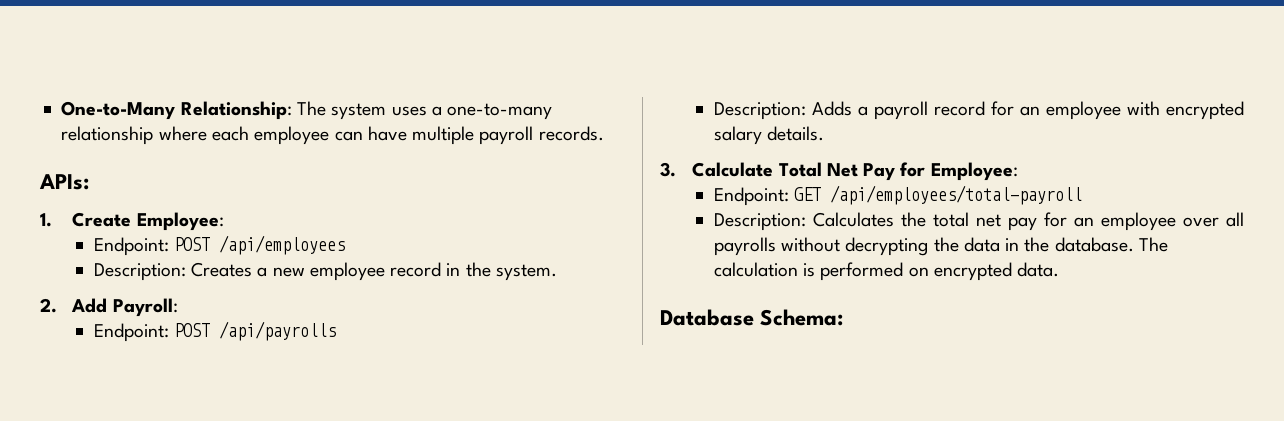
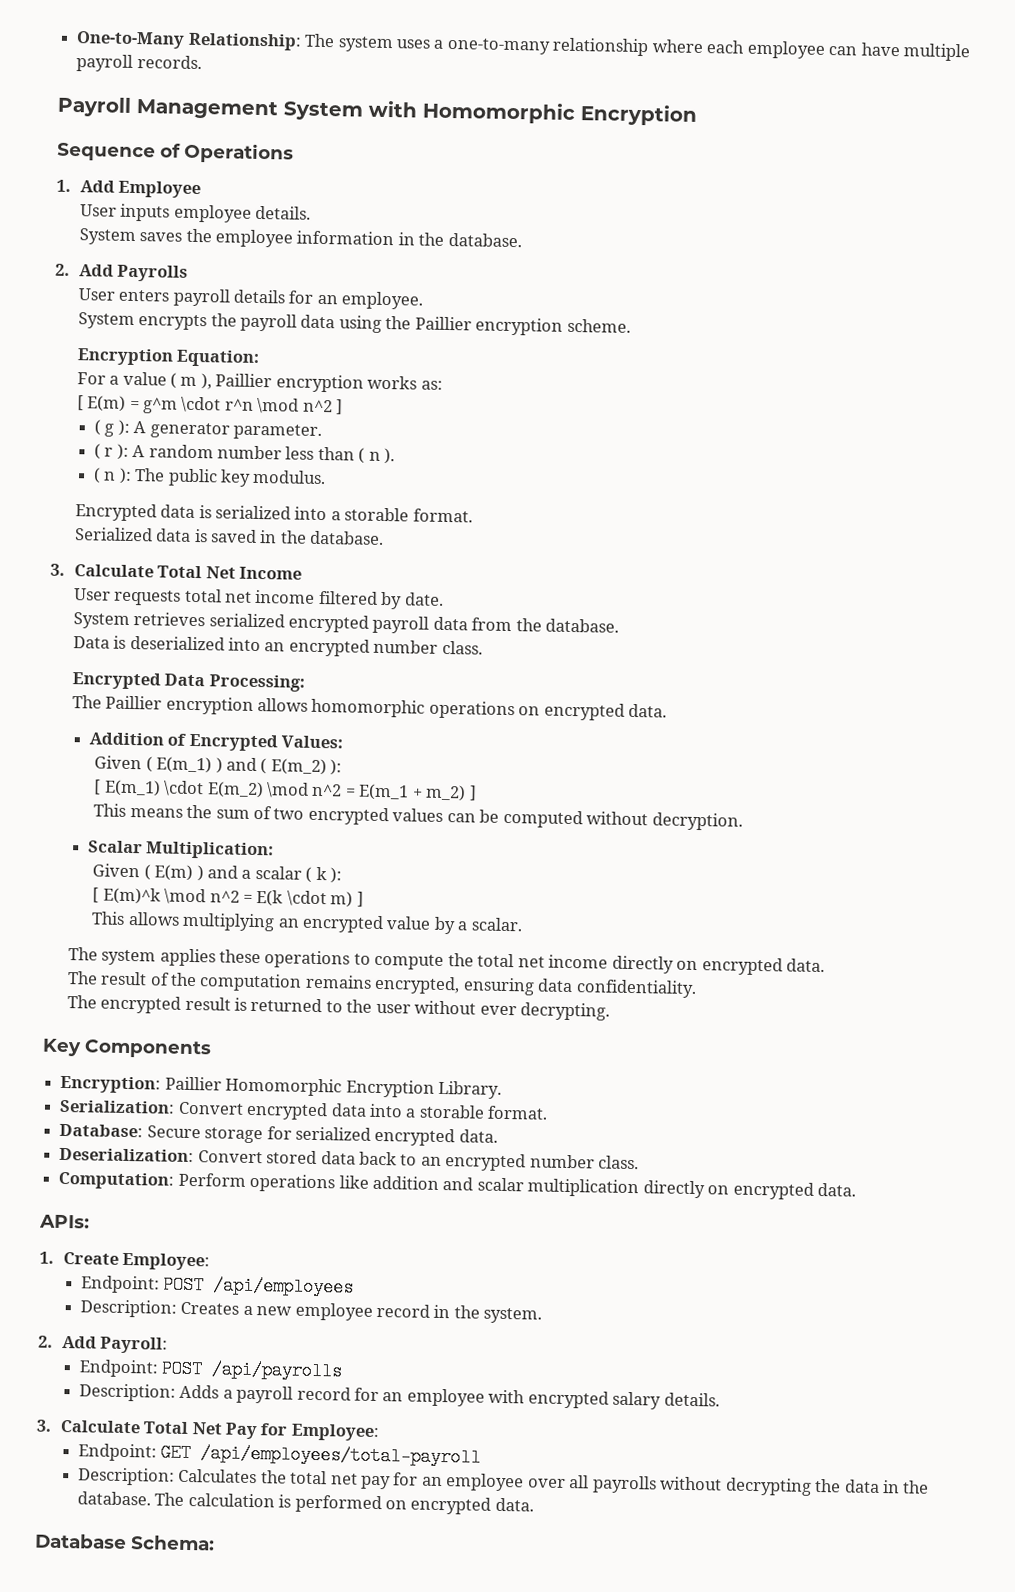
+ Payroll Management System with Homomorphic Encryption
+ Sequence of Operations
+ 1. Add Employee
+ User inputs employee details.
+ System saves the employee information in the database.
+ 2. Add Payrolls
+ User enters payroll details for an employee.
+ System encrypts the payroll data using the Paillier encryption scheme.
+ Encryption Equation:
+ For a value ( m ), Paillier encryption works as:
+ [ E(m) = g^m \cdot r^n \mod n^2 ]
+ ( g ): A generator parameter.
+ ( r ): A random number less than ( n ).
+ ( n ): The public key modulus.
+ Encrypted data is serialized into a storable format.
+ Serialized data is saved in the database.
+ 3. Calculate Total Net Income
+ User requests total net income filtered by date.
+ System retrieves serialized encrypted payroll data from the database.
+ Data is deserialized into an encrypted number class.
+ Encrypted Data Processing:
+ The Paillier encryption allows homomorphic operations on encrypted data.
+ Addition of Encrypted Values:
+ Given ( E(m_1) ) and ( E(m_2) ):
+ [ E(m_1) \cdot E(m_2) \mod n^2 = E(m_1 + m_2) ]
+ This means the sum of two encrypted values can be computed without decryption.
+ Scalar Multiplication:
+ Given ( E(m) ) and a scalar ( k ):
+ [ E(m)^k \mod n^2 = E(k \cdot m) ]
+ This allows multiplying an encrypted value by a scalar.
+ The system applies these operations to compute the total net income directly on encrypted data.
+ The result of the computation remains encrypted, ensuring data confidentiality.
+ The encrypted result is returned to the user without ever decrypting.
+ Key Components
+ Encryption: Paillier Homomorphic Encryption Library.
+ Serialization: Convert encrypted data into a storable format.
+ Database: Secure storage for serialized encrypted data.
+ Deserialization: Convert stored data back to an encrypted number class.
+ Computation: Perform operations like addition and scalar multiplication directly on encrypted data.

